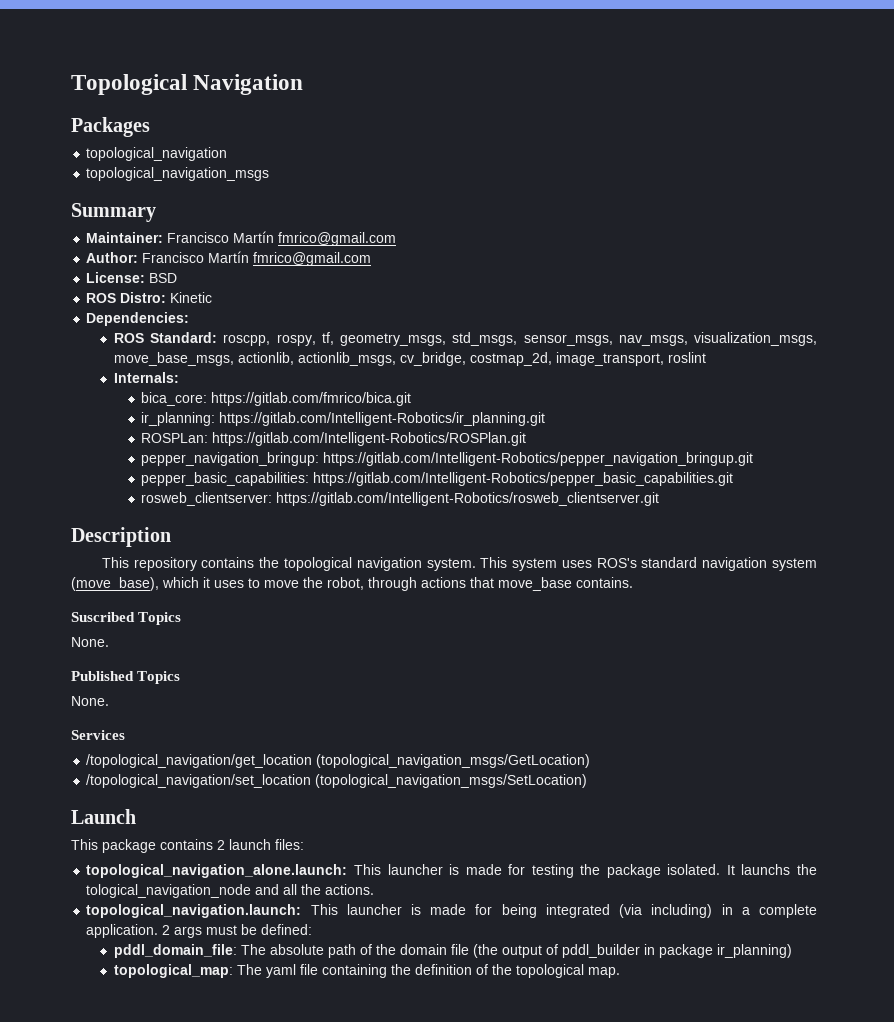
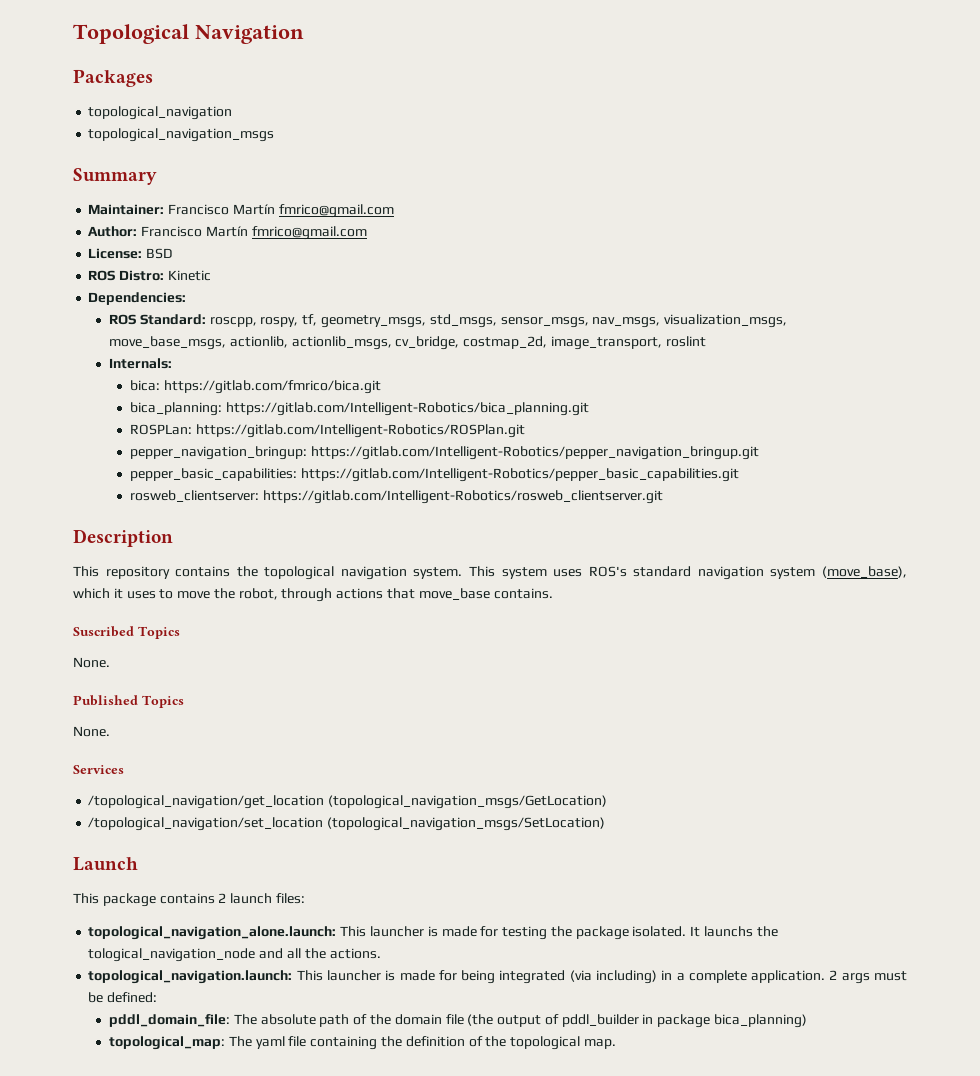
- bica_core: https://gitlab.com/fmrico/bica.git
+ bica: https://gitlab.com/fmrico/bica.git
- ir_planning: https://gitlab.com/Intelligent-Robotics/ir_planning.git
+ bica_planning: https://gitlab.com/Intelligent-Robotics/bica_planning.git
- pddl_domain_file: The absolute path of the domain file (the output of pddl_builder in package ir_planning)
+ pddl_domain_file: The absolute path of the domain file (the output of pddl_builder in package bica_planning)

